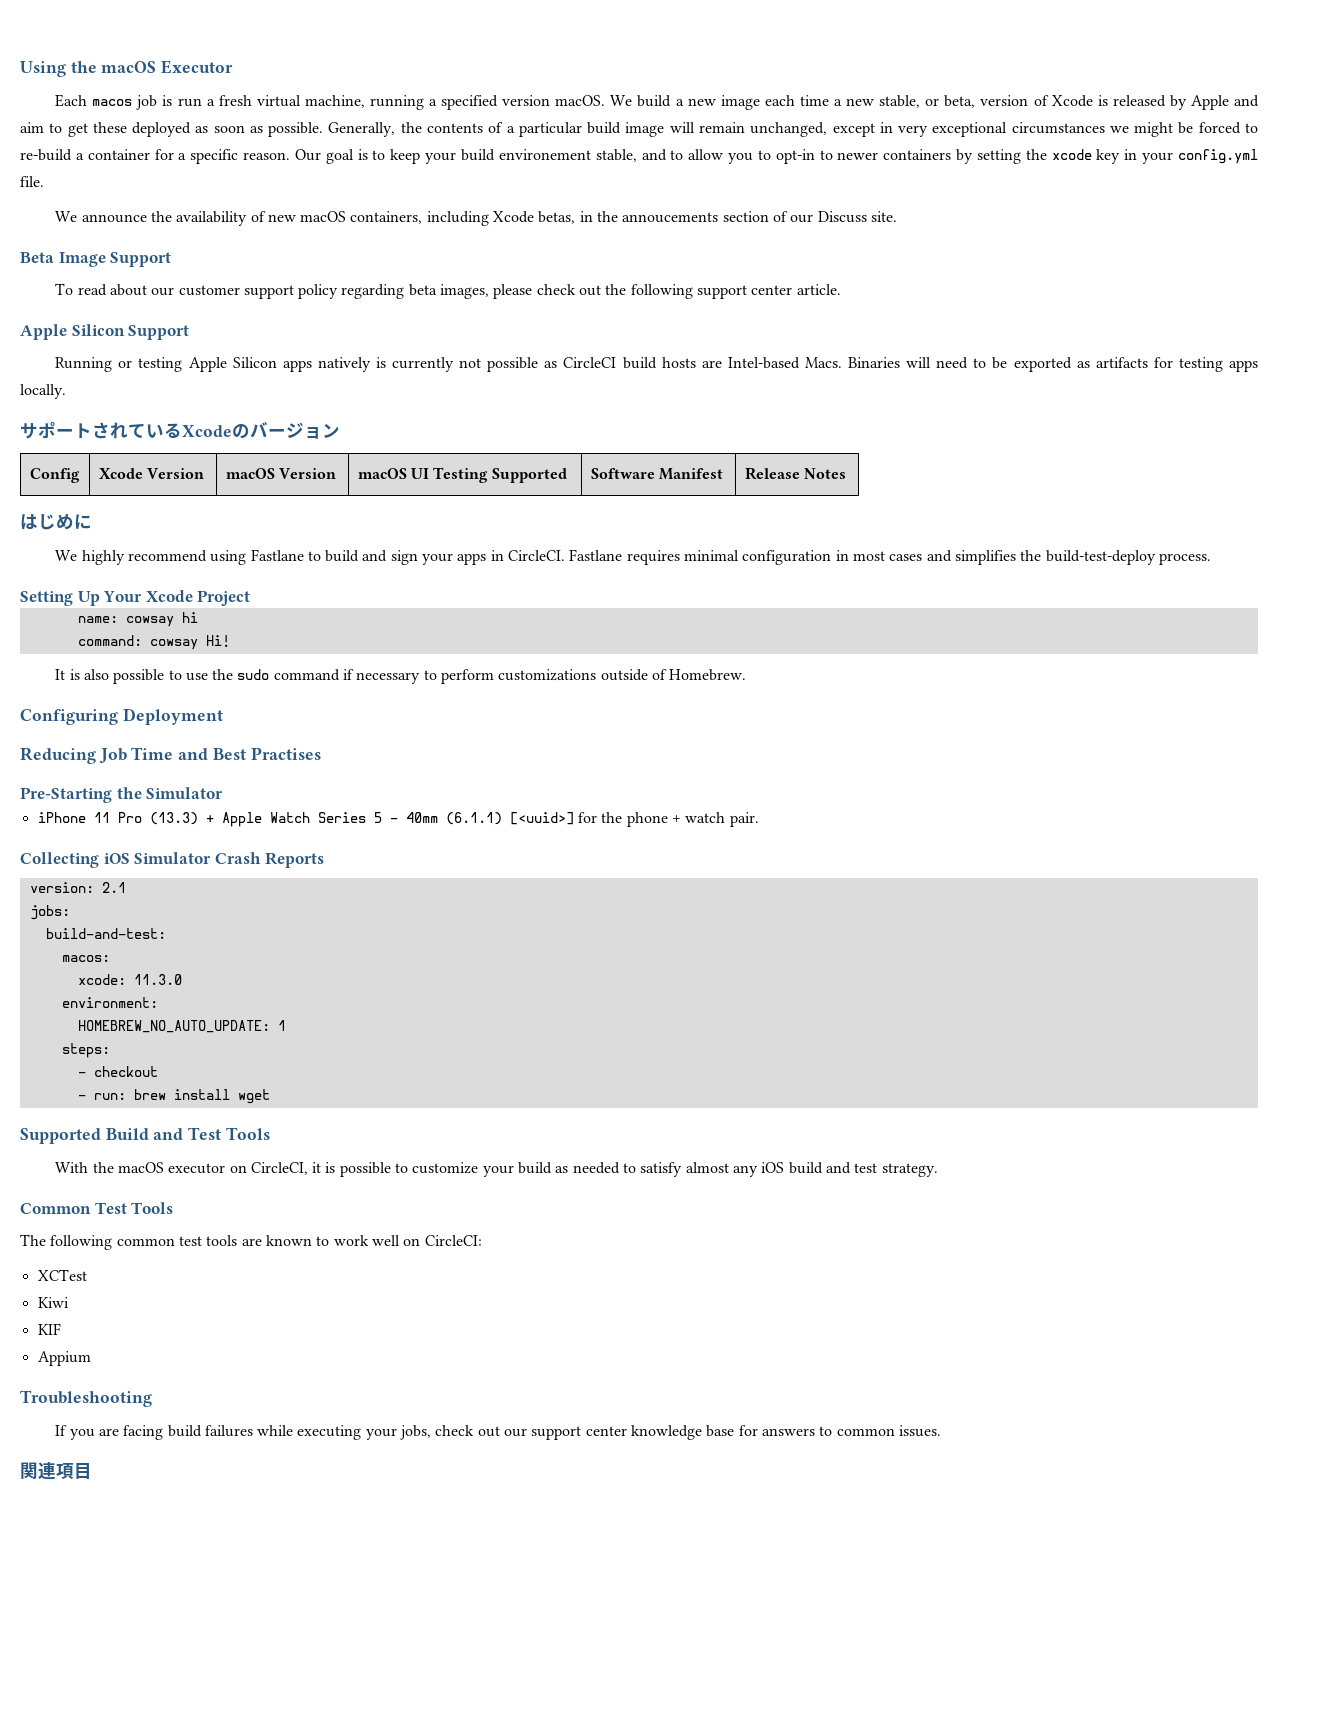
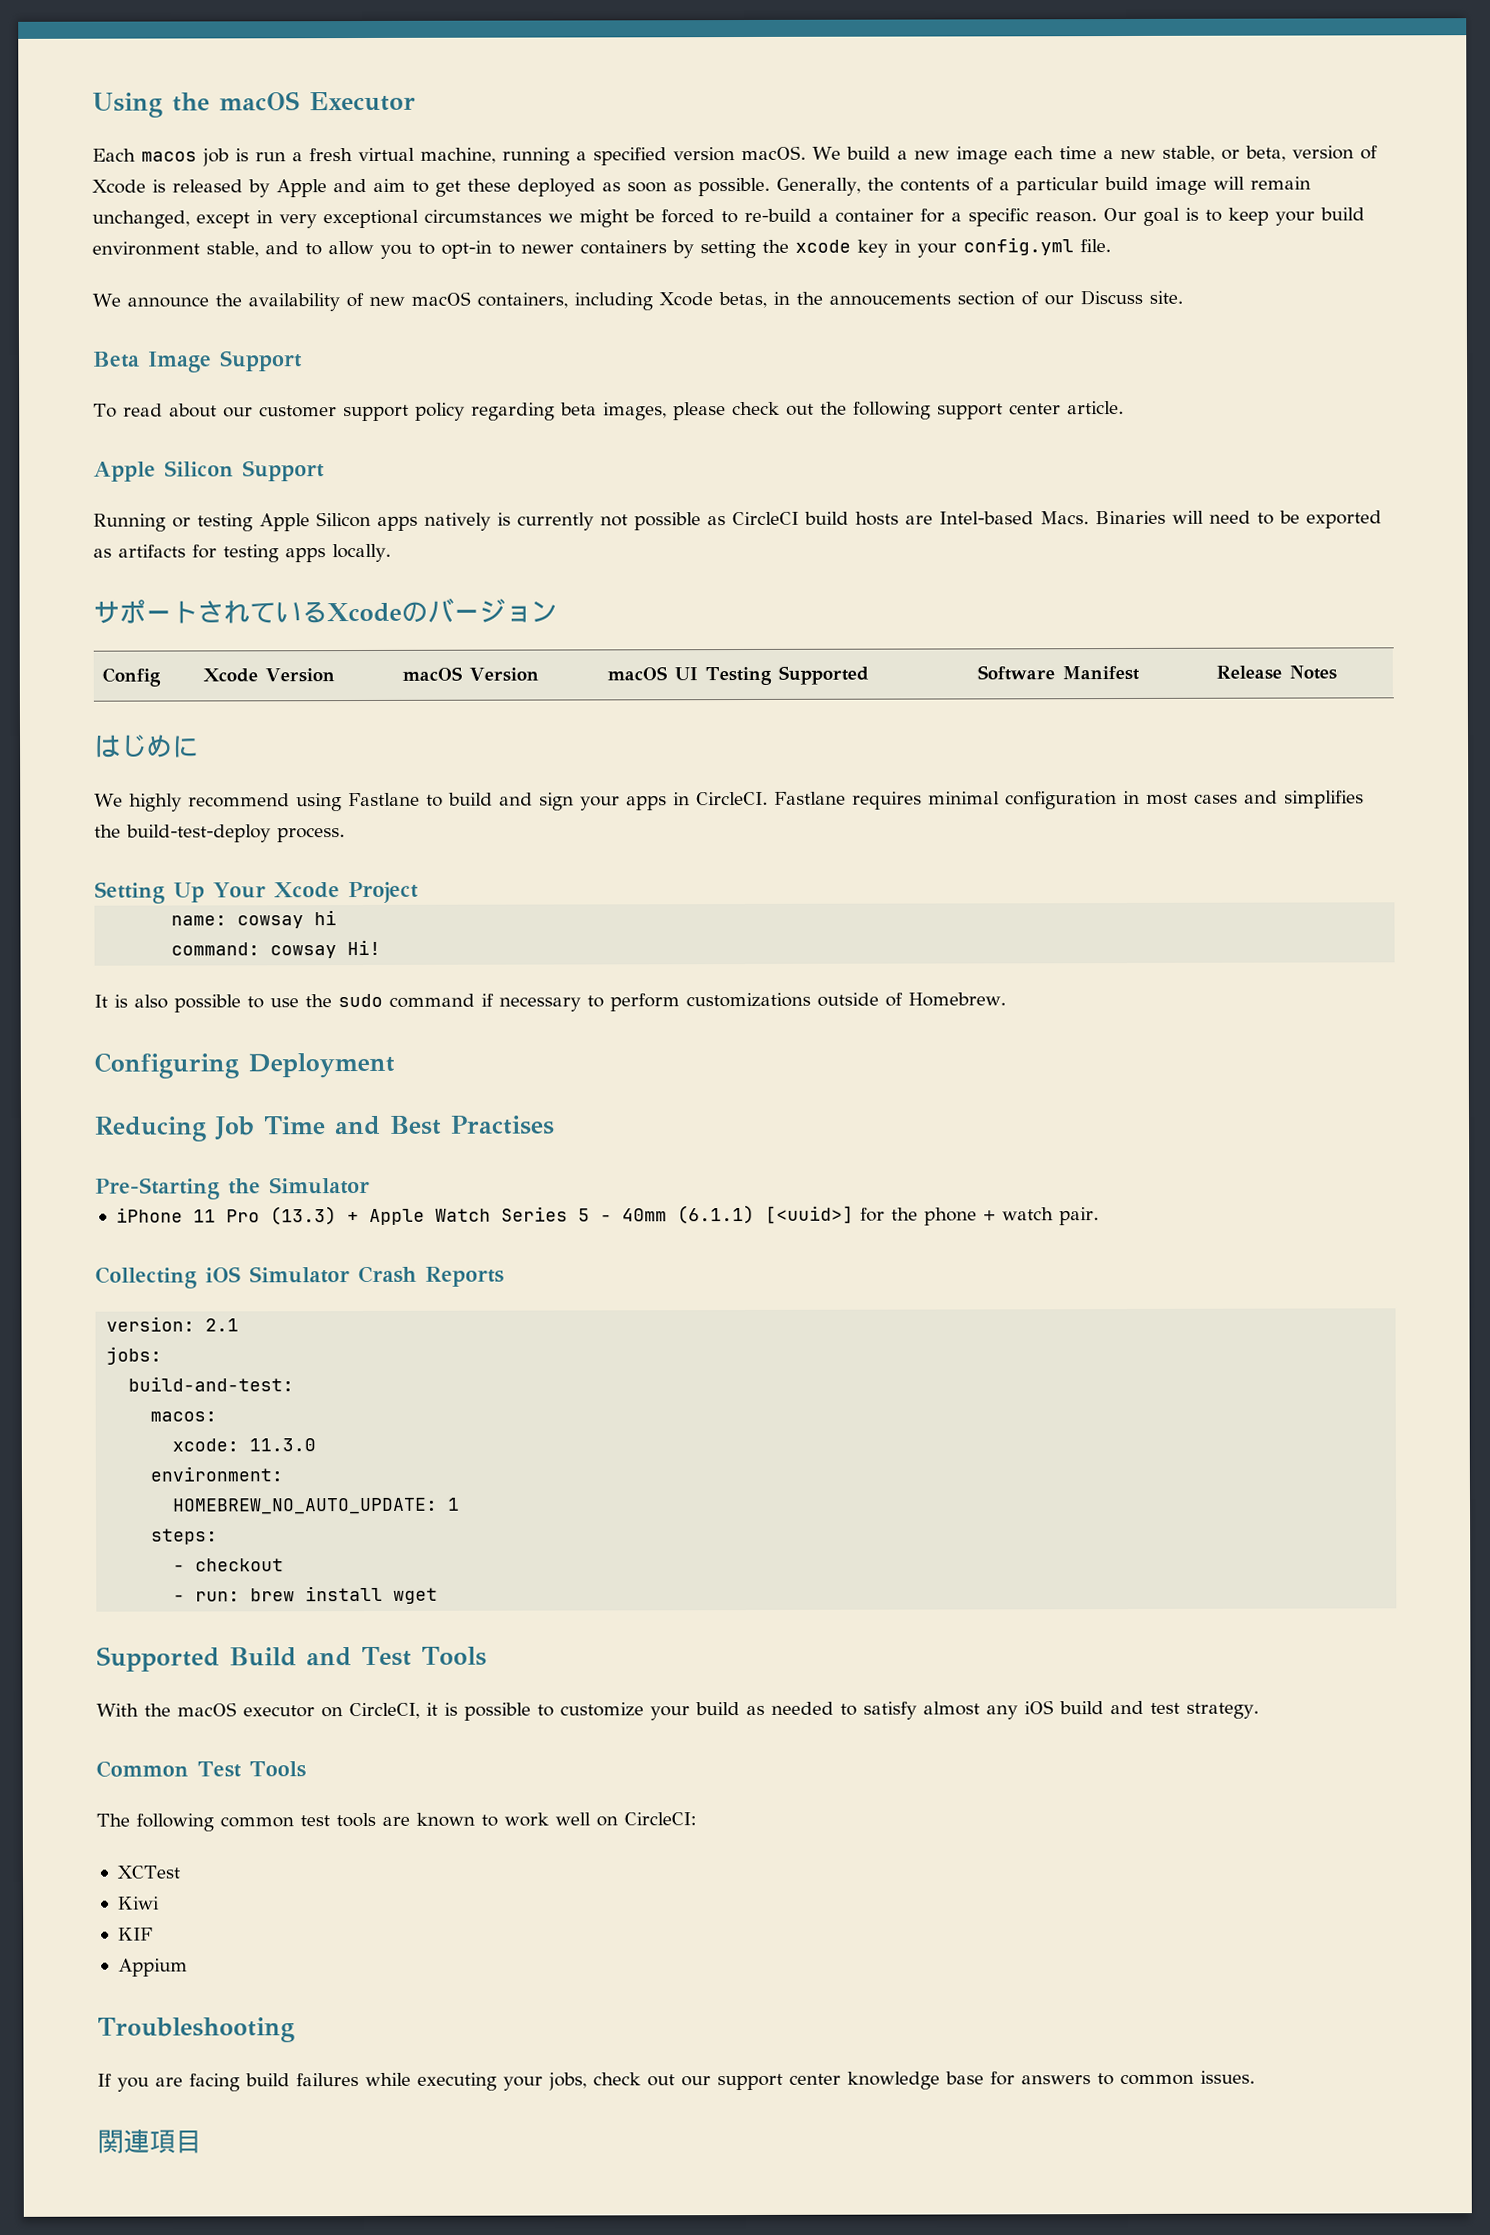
- Our goal is to keep your build environement stable, and to allow you to opt-in to newer containers by setting the xcode key in your config.yml file.
+ Our goal is to keep your build environment stable, and to allow you to opt-in to newer containers by setting the xcode key in your config.yml file.

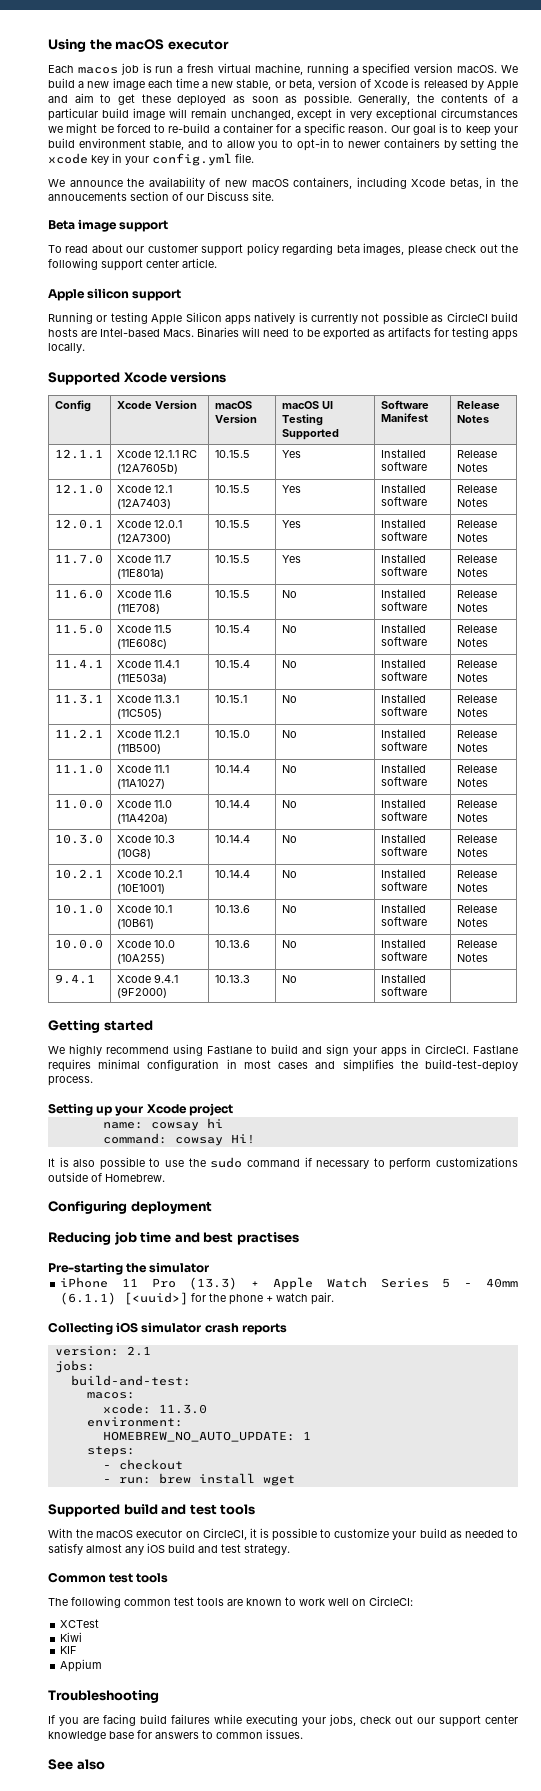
- Using the macOS Executor
+ Using the macOS executor
- Beta Image Support
+ Beta image support
- Apple Silicon Support
+ Apple silicon support
- サポートされているXcodeのバージョン
+ Supported Xcode versions
- はじめに
+ 12.1.1 | Xcode 12.1.1 RC (12A7605b) | 10.15.5 | Yes | Installed software | Release Notes
+ 12.1.0 | Xcode 12.1 (12A7403) | 10.15.5 | Yes | Installed software | Release Notes
+ 12.0.1 | Xcode 12.0.1 (12A7300) | 10.15.5 | Yes | Installed software | Release Notes
+ 11.7.0 | Xcode 11.7 (11E801a) | 10.15.5 | Yes | Installed software | Release Notes
+ 11.6.0 | Xcode 11.6 (11E708) | 10.15.5 | No | Installed software | Release Notes
+ 11.5.0 | Xcode 11.5 (11E608c) | 10.15.4 | No | Installed software | Release Notes
+ 11.4.1 | Xcode 11.4.1 (11E503a) | 10.15.4 | No | Installed software | Release Notes
+ 11.3.1 | Xcode 11.3.1 (11C505) | 10.15.1 | No | Installed software | Release Notes
+ 11.2.1 | Xcode 11.2.1 (11B500) | 10.15.0 | No | Installed software | Release Notes
+ 11.1.0 | Xcode 11.1 (11A1027) | 10.14.4 | No | Installed software | Release Notes
+ 11.0.0 | Xcode 11.0 (11A420a) | 10.14.4 | No | Installed software | Release Notes
+ 10.3.0 | Xcode 10.3 (10G8) | 10.14.4 | No | Installed software | Release Notes
+ 10.2.1 | Xcode 10.2.1 (10E1001) | 10.14.4 | No | Installed software | Release Notes
+ 10.1.0 | Xcode 10.1 (10B61) | 10.13.6 | No | Installed software | Release Notes
+ 10.0.0 | Xcode 10.0 (10A255) | 10.13.6 | No | Installed software | Release Notes
+ 9.4.1 | Xcode 9.4.1 (9F2000) | 10.13.3 | No | Installed software |
+ Getting started
- Setting Up Your Xcode Project
+ Setting up your Xcode project
- Configuring Deployment
+ Configuring deployment
- Reducing Job Time and Best Practises
- Pre-Starting the Simulator
+ Reducing job time and best practises
+ Pre-starting the simulator
- Collecting iOS Simulator Crash Reports
+ Collecting iOS simulator crash reports
- Supported Build and Test Tools
+ Supported build and test tools
- Common Test Tools
+ Common test tools
- 関連項目
+ See also

